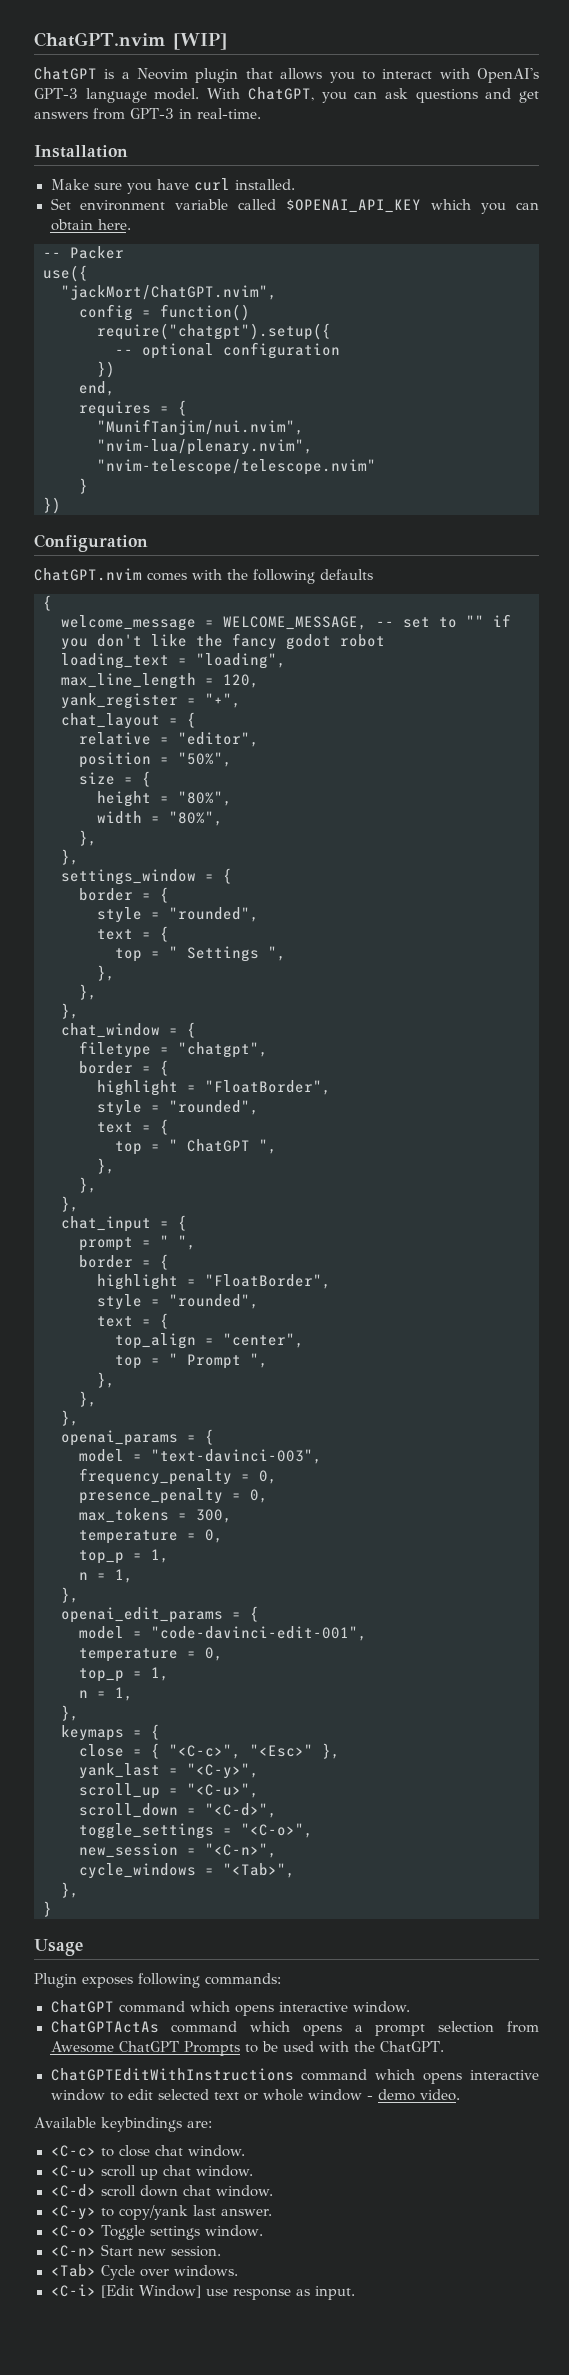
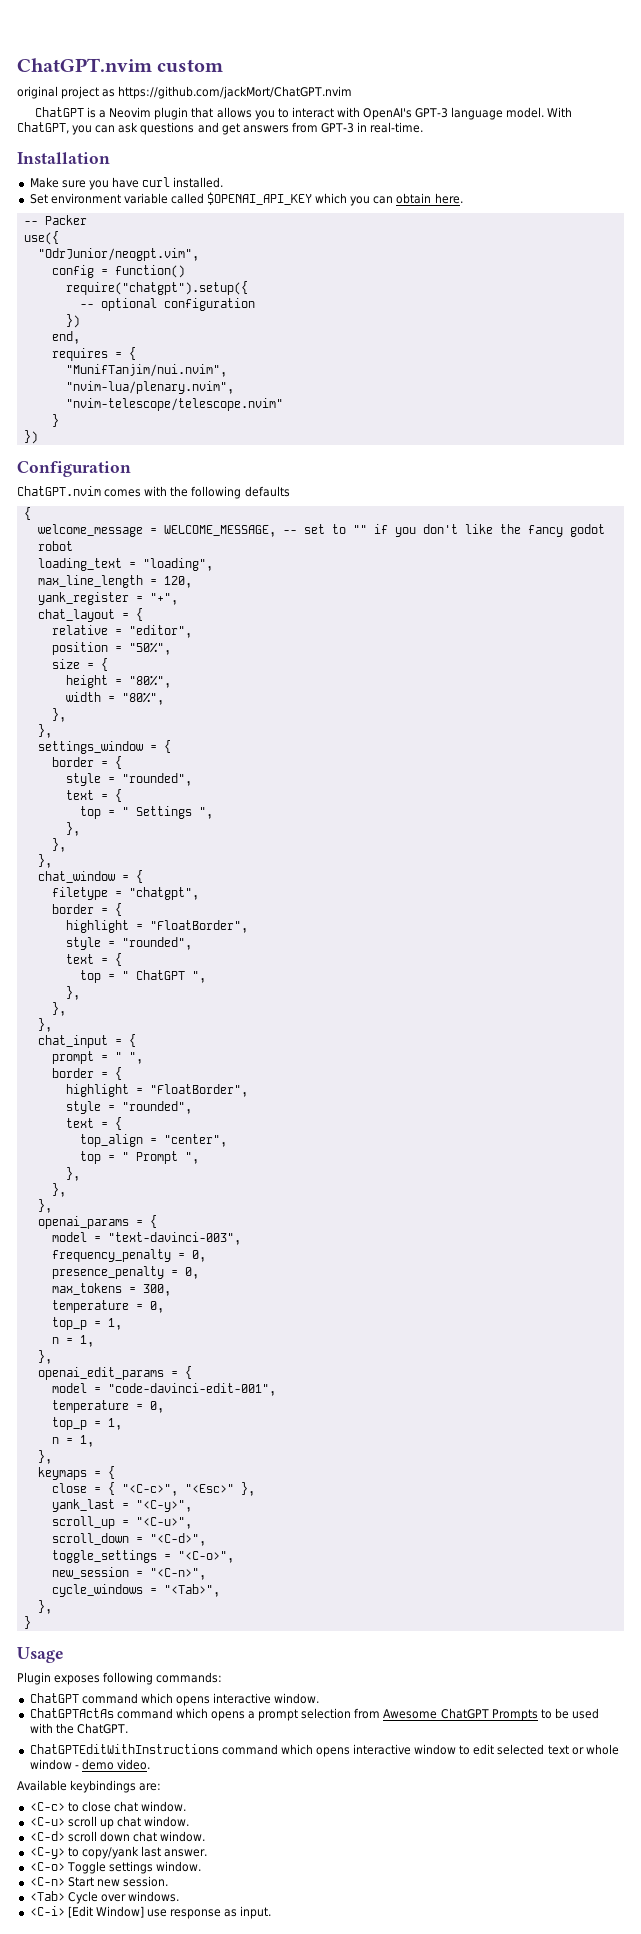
- ChatGPT.nvim [WIP]
+ ChatGPT.nvim custom
+ original project as https://github.com/jackMort/ChatGPT.nvim
- "jackMort/ChatGPT.nvim",
+ "OdrJunior/neogpt.vim",

